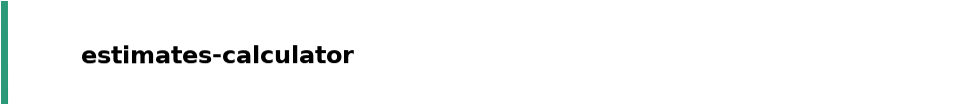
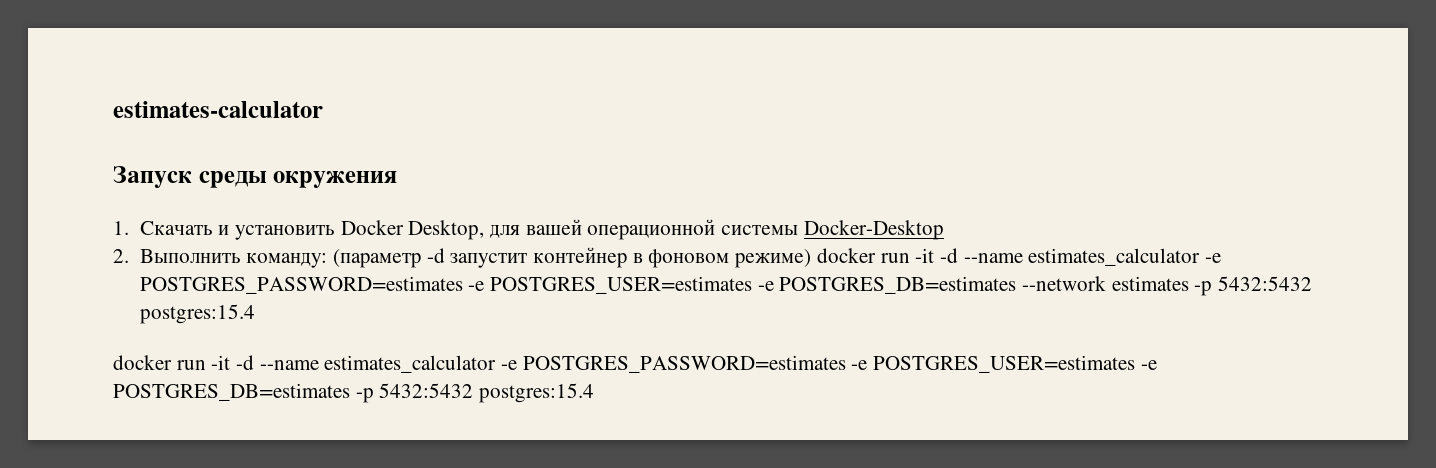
+ Запуск среды окружения
+ 1. Скачать и установить Docker Desktop, для вашей операционной системы Docker-Desktop
+ 2. Выполнить команду: (параметр -d запустит контейнер в фоновом режиме) docker run -it -d --name estimates_calculator -e POSTGRES_PASSWORD=estimates -e POSTGRES_USER=estimates -e POSTGRES_DB=estimates --network estimates -p 5432:5432 postgres:15.4
+ docker run -it -d --name estimates_calculator -e POSTGRES_PASSWORD=estimates -e POSTGRES_USER=estimates -e POSTGRES_DB=estimates -p 5432:5432 postgres:15.4

